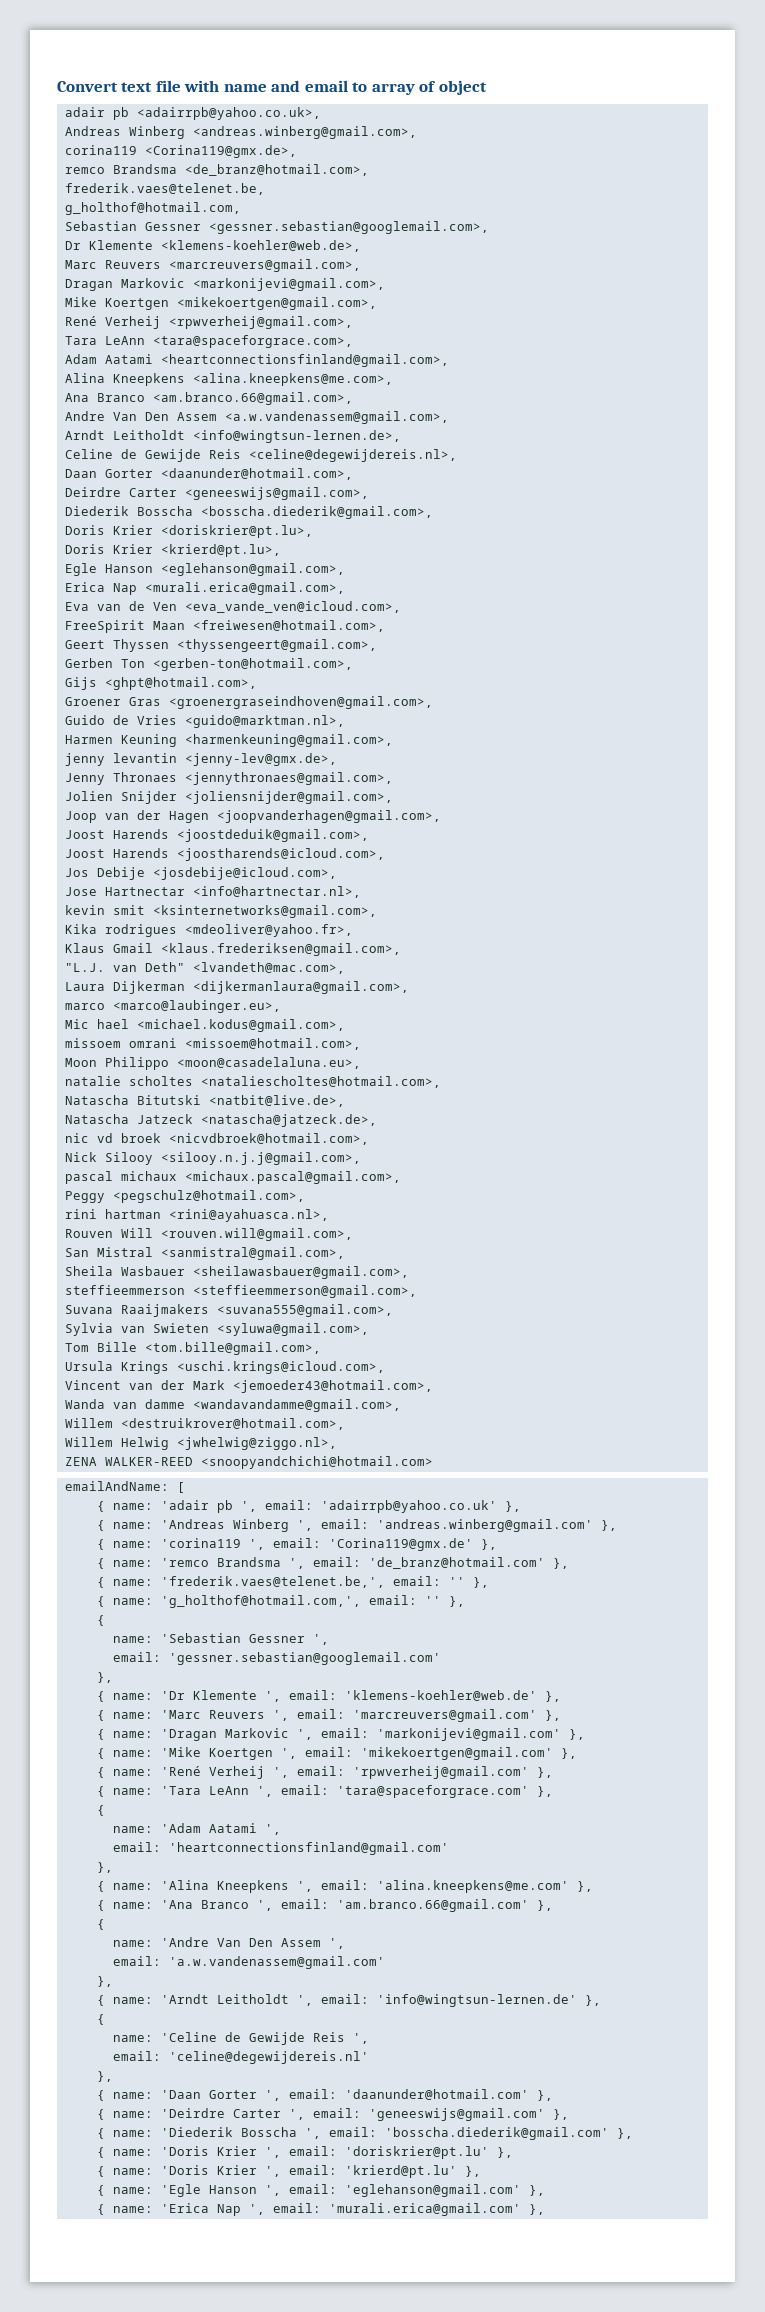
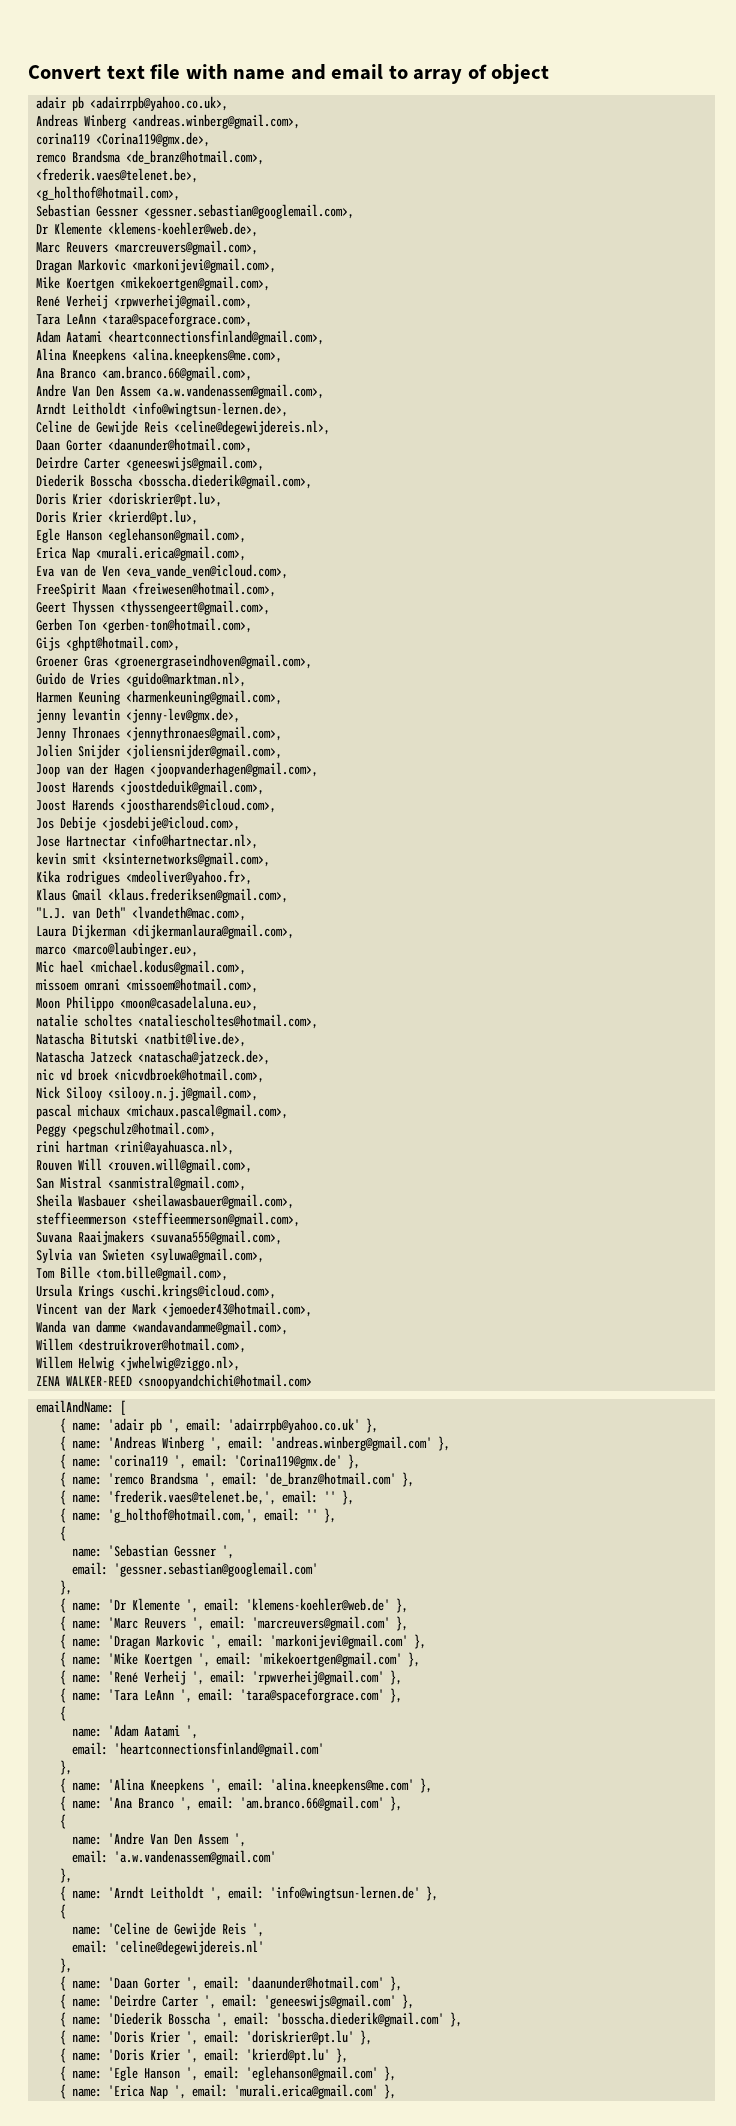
- frederik.vaes@telenet.be,
- g_holthof@hotmail.com,
+ <frederik.vaes@telenet.be>,
+ <g_holthof@hotmail.com>,

